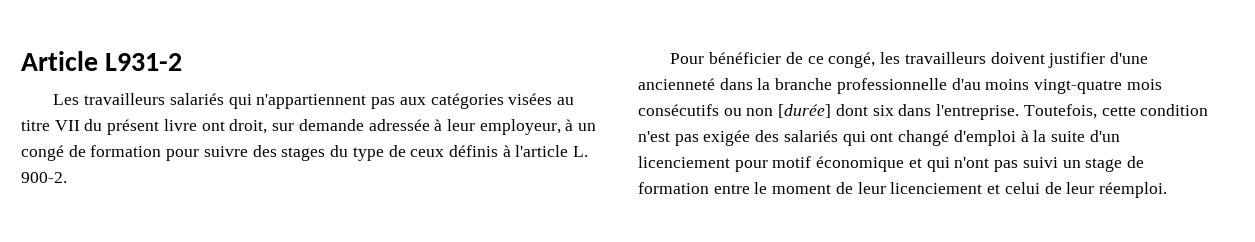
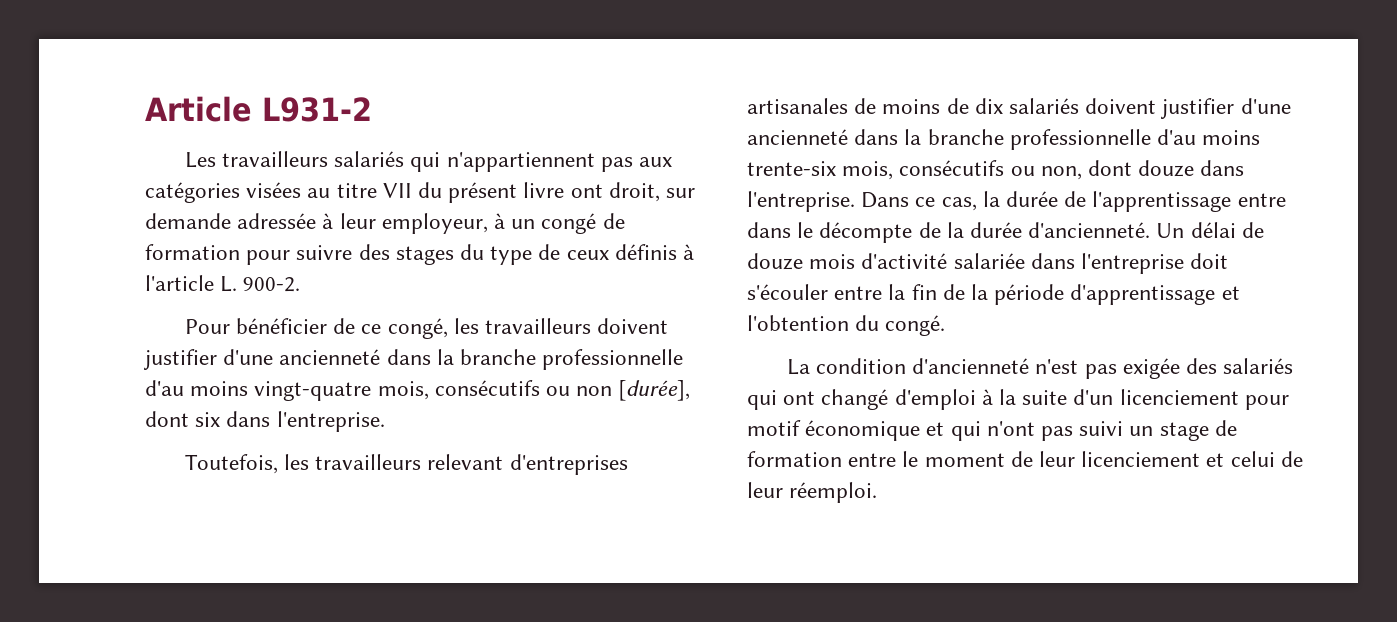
- Pour bénéficier de ce congé, les travailleurs doivent justifier d'une ancienneté dans la branche professionnelle d'au moins vingt-quatre mois consécutifs ou non [durée] dont six dans l'entreprise. Toutefois, cette condition n'est pas exigée des salariés qui ont changé d'emploi à la suite d'un licenciement pour motif économique et qui n'ont pas suivi un stage de formation entre le moment de leur licenciement et celui de leur réemploi.
+ Pour bénéficier de ce congé, les travailleurs doivent justifier d'une ancienneté dans la branche professionnelle d'au moins vingt-quatre mois, consécutifs ou non [durée], dont six dans l'entreprise.
+ Toutefois, les travailleurs relevant d'entreprises artisanales de moins de dix salariés doivent justifier d'une ancienneté dans la branche professionnelle d'au moins trente-six mois, consécutifs ou non, dont douze dans l'entreprise. Dans ce cas, la durée de l'apprentissage entre dans le décompte de la durée d'ancienneté. Un délai de douze mois d'activité salariée dans l'entreprise doit s'écouler entre la fin de la période d'apprentissage et l'obtention du congé.
+ La condition d'ancienneté n'est pas exigée des salariés qui ont changé d'emploi à la suite d'un licenciement pour motif économique et qui n'ont pas suivi un stage de formation entre le moment de leur licenciement et celui de leur réemploi.

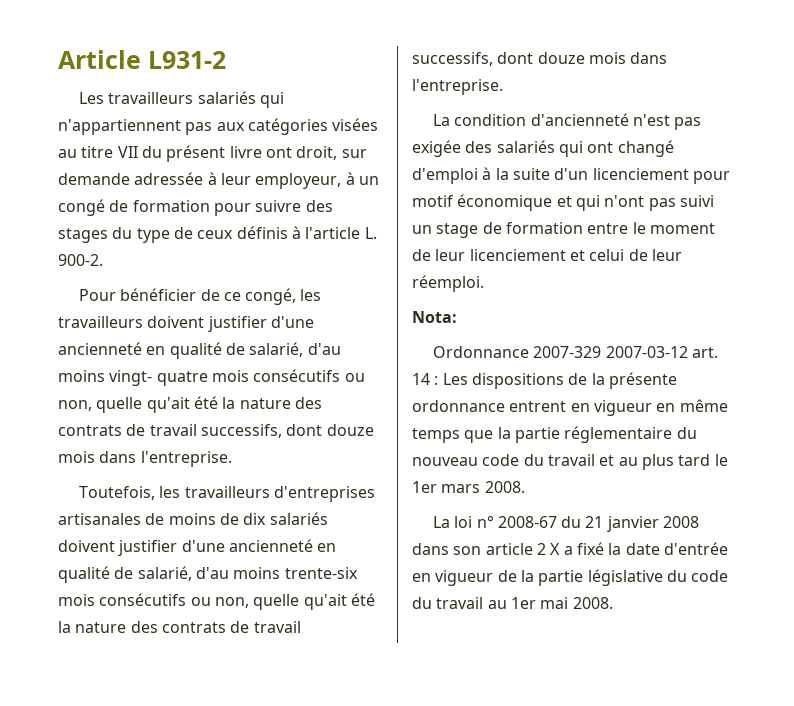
- Pour bénéficier de ce congé, les travailleurs doivent justifier d'une ancienneté dans la branche professionnelle d'au moins vingt-quatre mois, consécutifs ou non [durée], dont six dans l'entreprise.
+ Pour bénéficier de ce congé, les travailleurs doivent justifier d'une ancienneté en qualité de salarié, d'au moins vingt- quatre mois consécutifs ou non, quelle qu'ait été la nature des contrats de travail successifs, dont douze mois dans l'entreprise.
- Toutefois, les travailleurs relevant d'entreprises artisanales de moins de dix salariés doivent justifier d'une ancienneté dans la branche professionnelle d'au moins trente-six mois, consécutifs ou non, dont douze dans l'entreprise. Dans ce cas, la durée de l'apprentissage entre dans le décompte de la durée d'ancienneté. Un délai de douze mois d'activité salariée dans l'entreprise doit s'écouler entre la fin de la période d'apprentissage et l'obtention du congé.
+ Toutefois, les travailleurs d'entreprises artisanales de moins de dix salariés doivent justifier d'une ancienneté en qualité de salarié, d'au moins trente-six mois consécutifs ou non, quelle qu'ait été la nature des contrats de travail successifs, dont douze mois dans l'entreprise.
+ Nota:
+ Ordonnance 2007-329 2007-03-12 art. 14 : Les dispositions de la présente ordonnance entrent en vigueur en même temps que la partie réglementaire du nouveau code du travail et au plus tard le 1er mars 2008.
+ La loi n° 2008-67 du 21 janvier 2008 dans son article 2 X a fixé la date d'entrée en vigueur de la partie législative du code du travail au 1er mai 2008.

